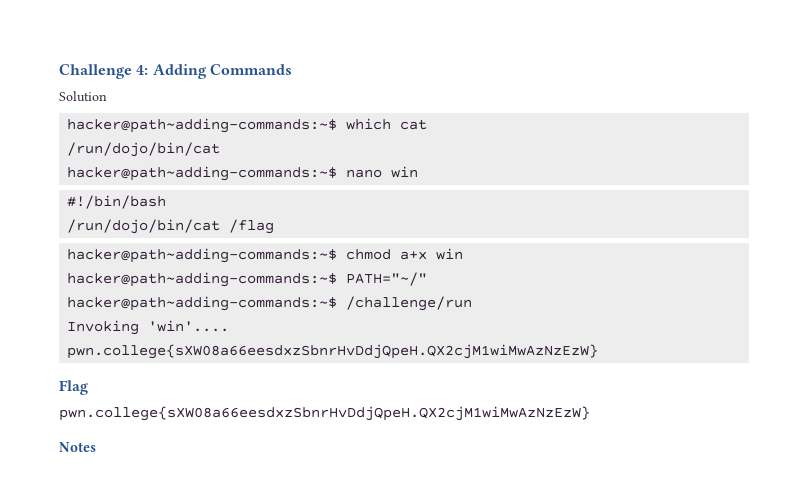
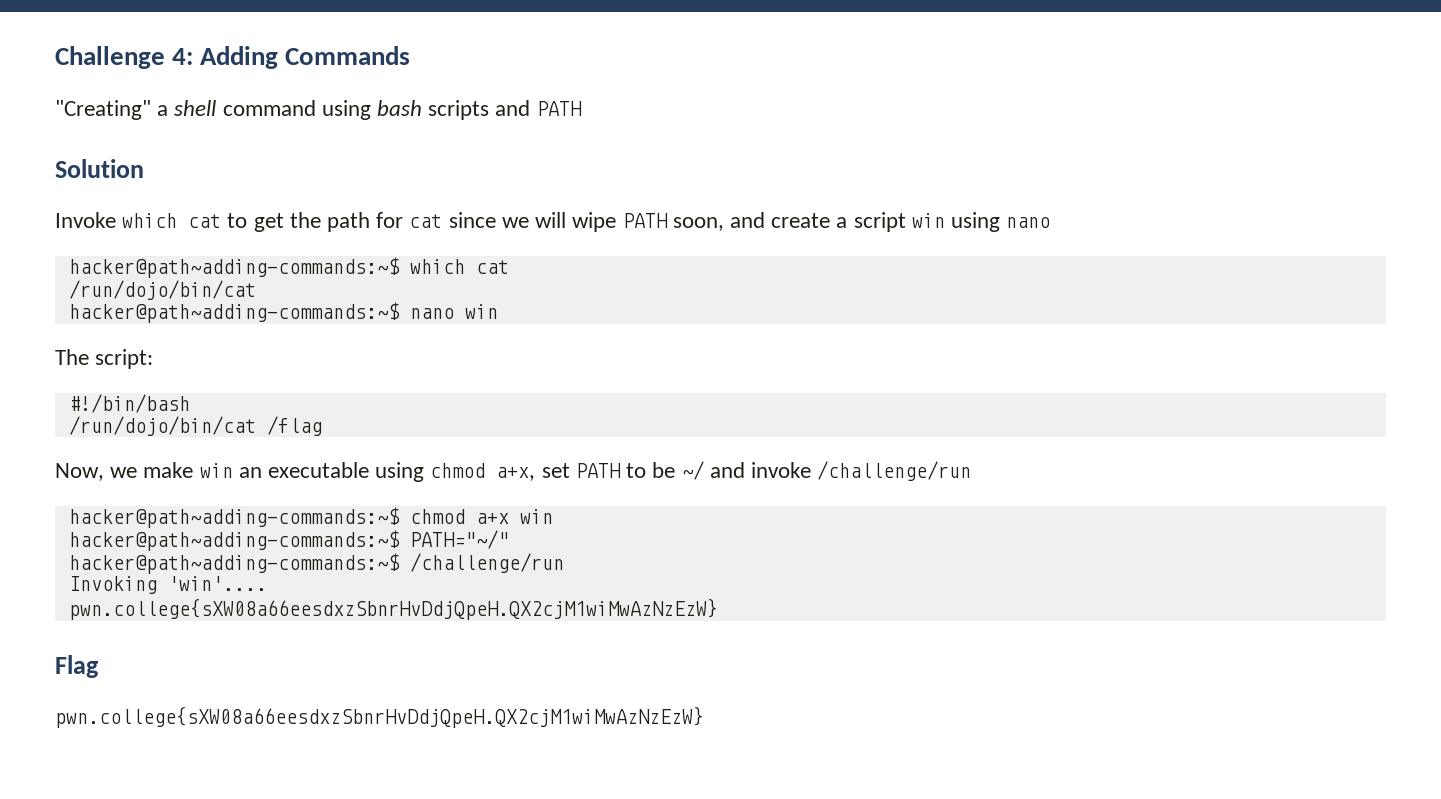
+ "Creating" a shell command using bash scripts and PATH
  Solution
+ Invoke which cat to get the path for cat since we will wipe PATH soon, and create a script win using nano
+ The script:
+ Now, we make win an executable using chmod a+x, set PATH to be ~/ and invoke /challenge/run
- Notes

